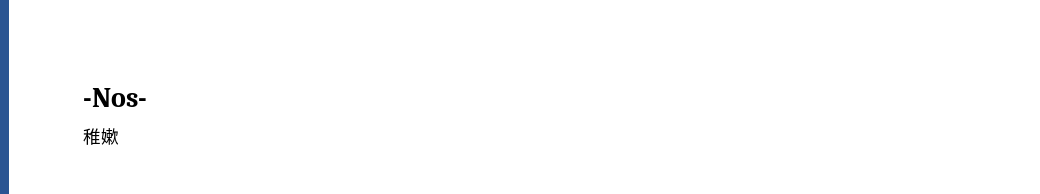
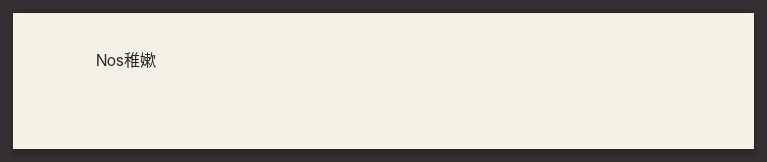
- -Nos-
- 稚嫰
+ Nos稚嫰

